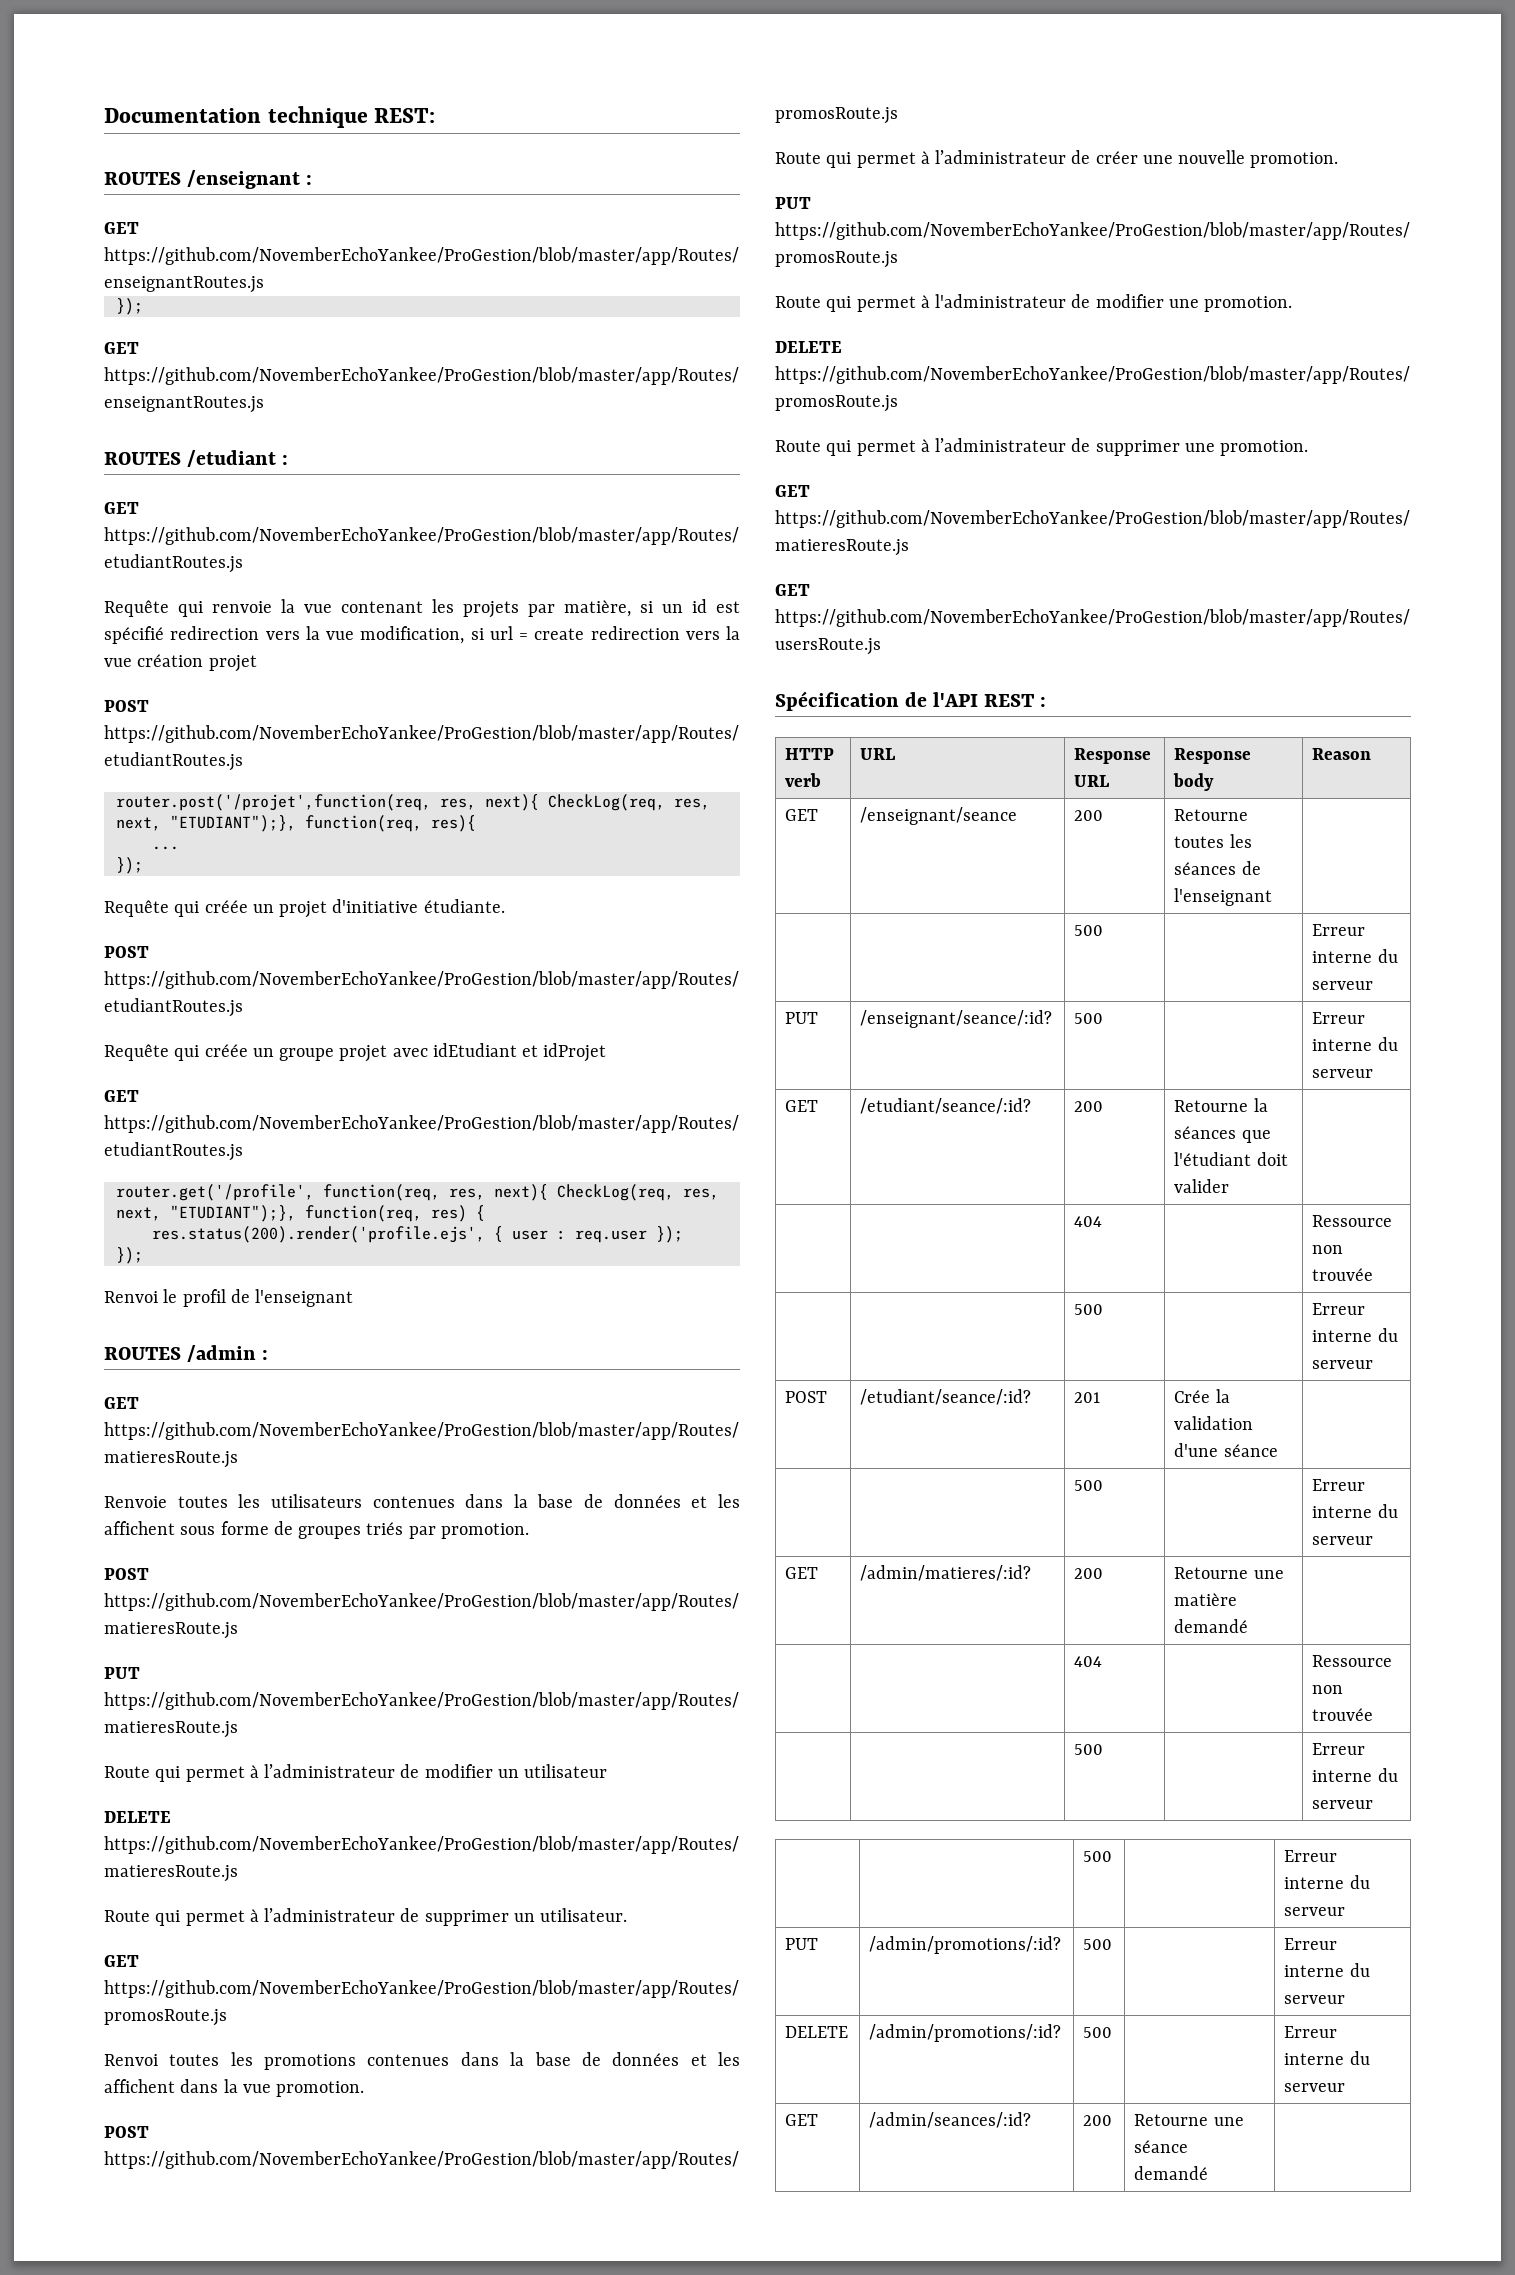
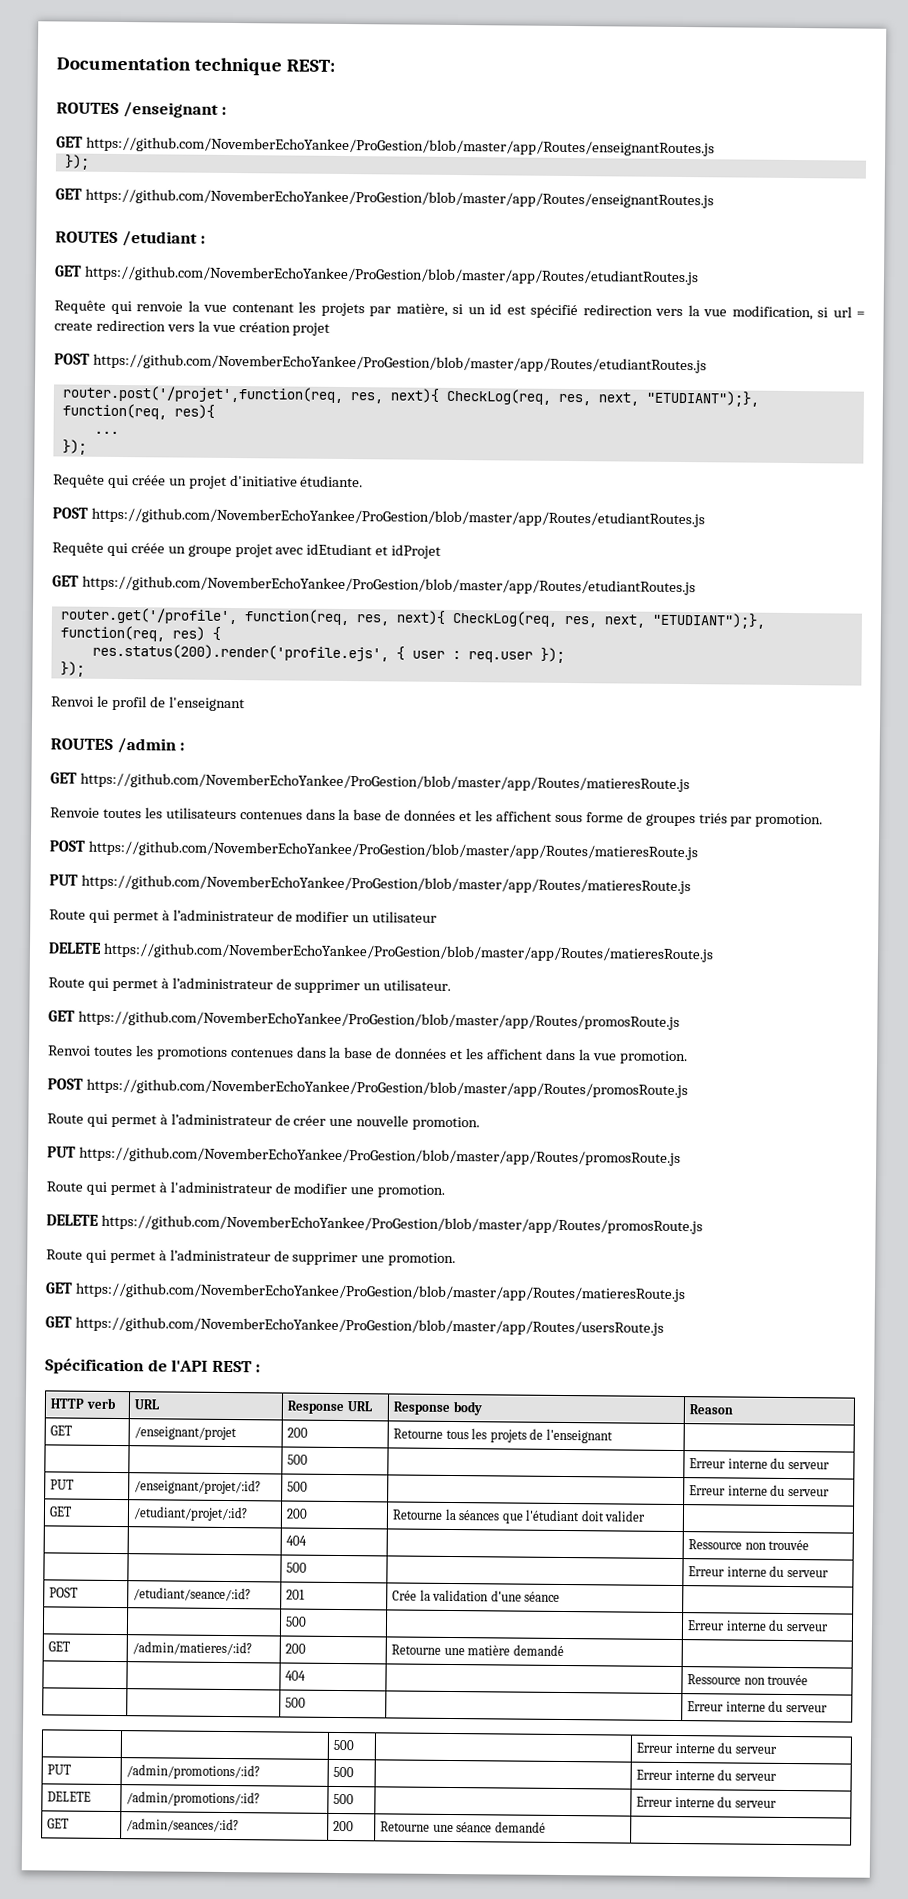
- GET | /enseignant/seance | 200 | Retourne toutes les séances de l'enseignant |
+ GET | /enseignant/projet | 200 | Retourne tous les projets de l'enseignant |
- PUT | /enseignant/seance/:id? | 500 | | Erreur interne du serveur
- GET | /etudiant/seance/:id? | 200 | Retourne la séances que l'étudiant doit valider |
+ PUT | /enseignant/projet/:id? | 500 | | Erreur interne du serveur
+ GET | /etudiant/projet/:id? | 200 | Retourne la séances que l'étudiant doit valider |

